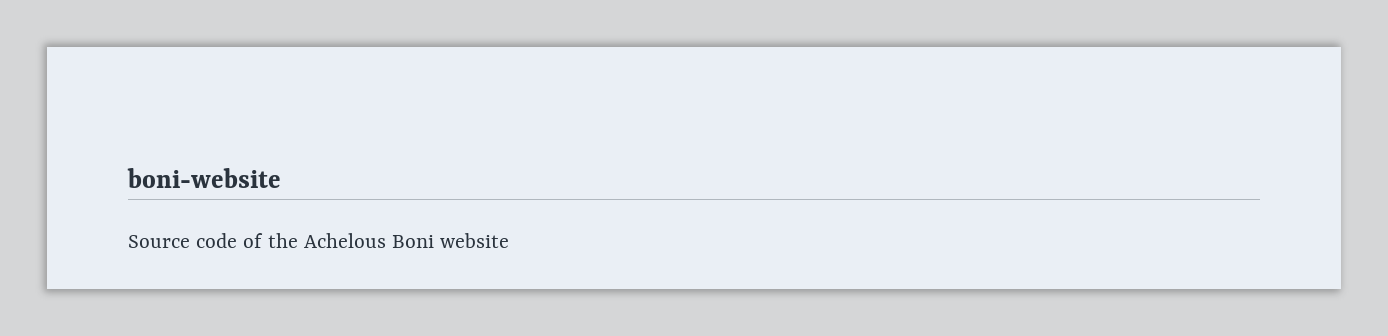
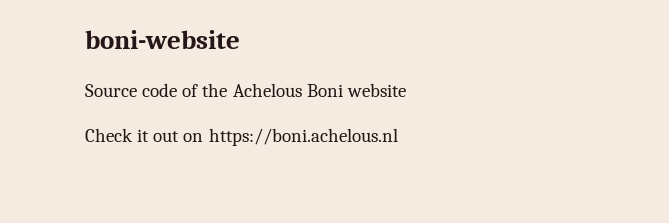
+ Check it out on https://boni.achelous.nl

